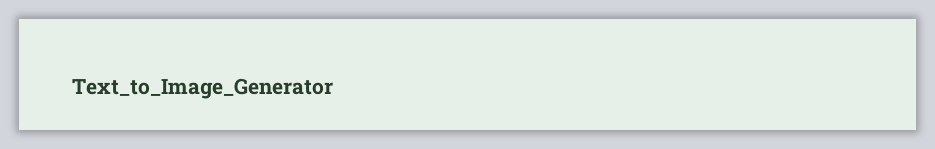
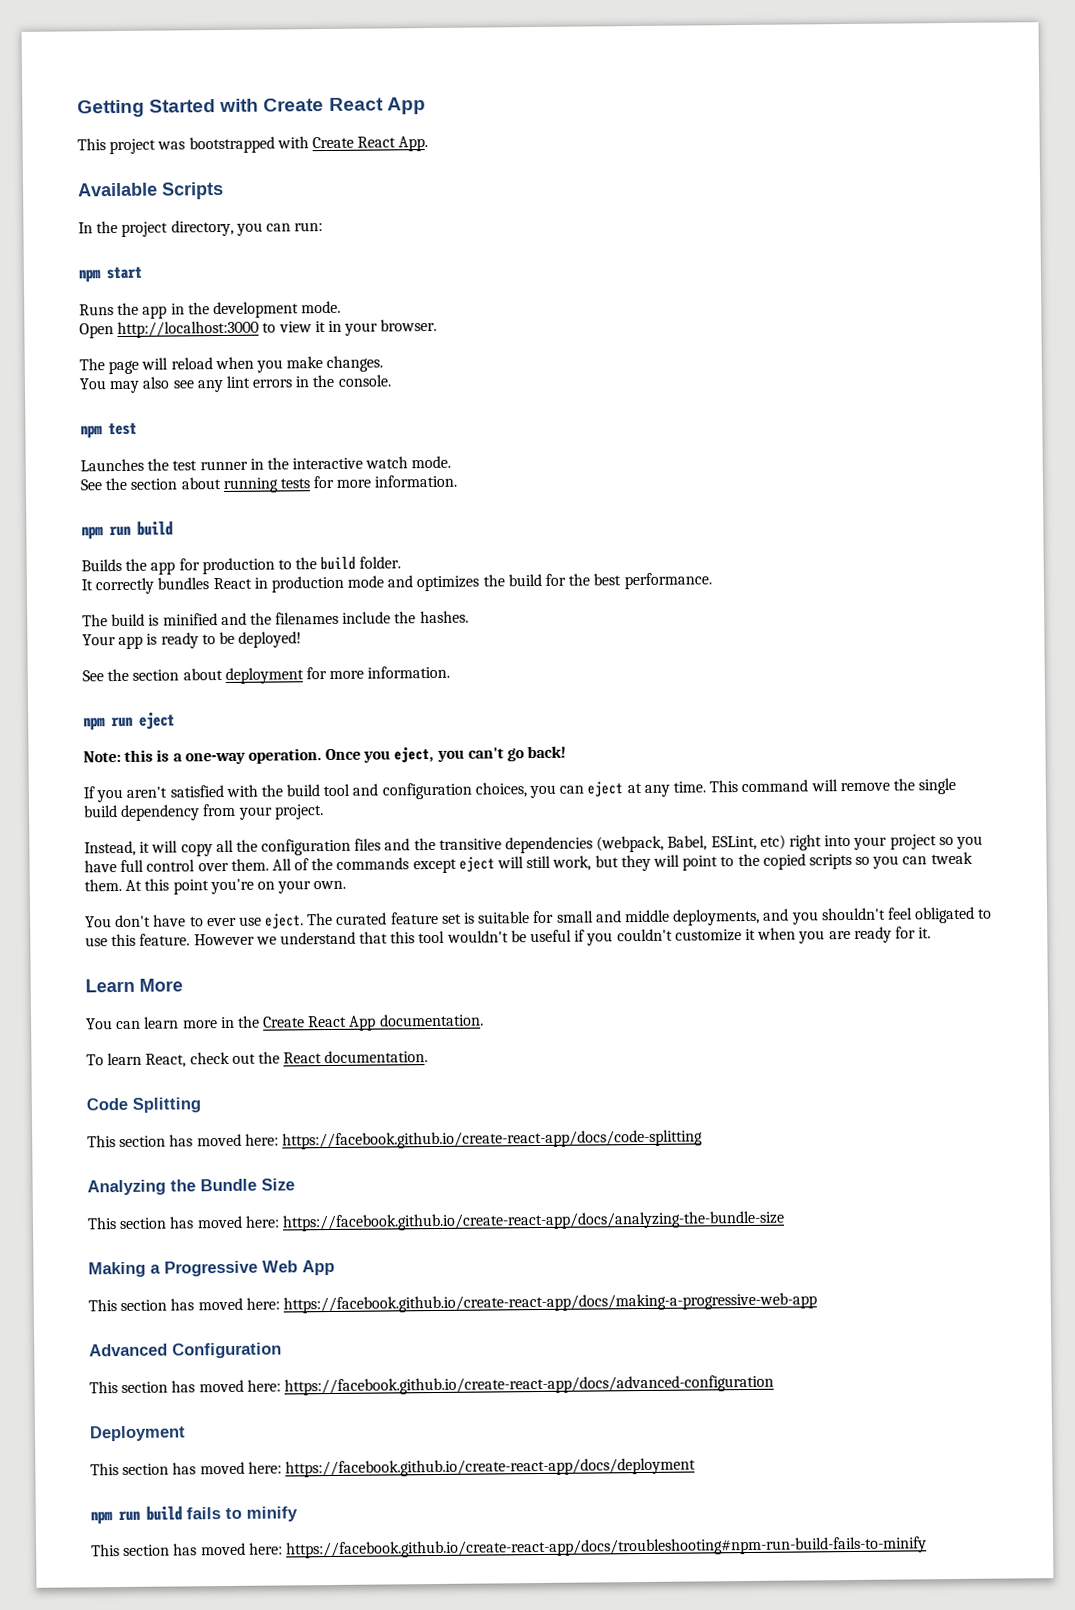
- Text_to_Image_Generator
+ Getting Started with Create React App
+ This project was bootstrapped with Create React App.
+ Available Scripts
+ In the project directory, you can run:
+ npm start
+ Runs the app in the development mode.
+ Open http://localhost:3000 to view it in your browser.
+ The page will reload when you make changes.
+ You may also see any lint errors in the console.
+ npm test
+ Launches the test runner in the interactive watch mode.
+ See the section about running tests for more information.
+ npm run build
+ Builds the app for production to the build folder.
+ It correctly bundles React in production mode and optimizes the build for the best performance.
+ The build is minified and the filenames include the hashes.
+ Your app is ready to be deployed!
+ See the section about deployment for more information.
+ npm run eject
+ Note: this is a one-way operation. Once you eject, you can't go back!
+ If you aren't satisfied with the build tool and configuration choices, you can eject at any time. This command will remove the single build dependency from your project.
+ Instead, it will copy all the configuration files and the transitive dependencies (webpack, Babel, ESLint, etc) right into your project so you have full control over them. All of the commands except eject will still work, but they will point to the copied scripts so you can tweak them. At this point you're on your own.
+ You don't have to ever use eject. The curated feature set is suitable for small and middle deployments, and you shouldn't feel obligated to use this feature. However we understand that this tool wouldn't be useful if you couldn't customize it when you are ready for it.
+ Learn More
+ You can learn more in the Create React App documentation.
+ To learn React, check out the React documentation.
+ Code Splitting
+ This section has moved here: https://facebook.github.io/create-react-app/docs/code-splitting
+ Analyzing the Bundle Size
+ This section has moved here: https://facebook.github.io/create-react-app/docs/analyzing-the-bundle-size
+ Making a Progressive Web App
+ This section has moved here: https://facebook.github.io/create-react-app/docs/making-a-progressive-web-app
+ Advanced Configuration
+ This section has moved here: https://facebook.github.io/create-react-app/docs/advanced-configuration
+ Deployment
+ This section has moved here: https://facebook.github.io/create-react-app/docs/deployment
+ npm run build fails to minify
+ This section has moved here: https://facebook.github.io/create-react-app/docs/troubleshooting#npm-run-build-fails-to-minify

